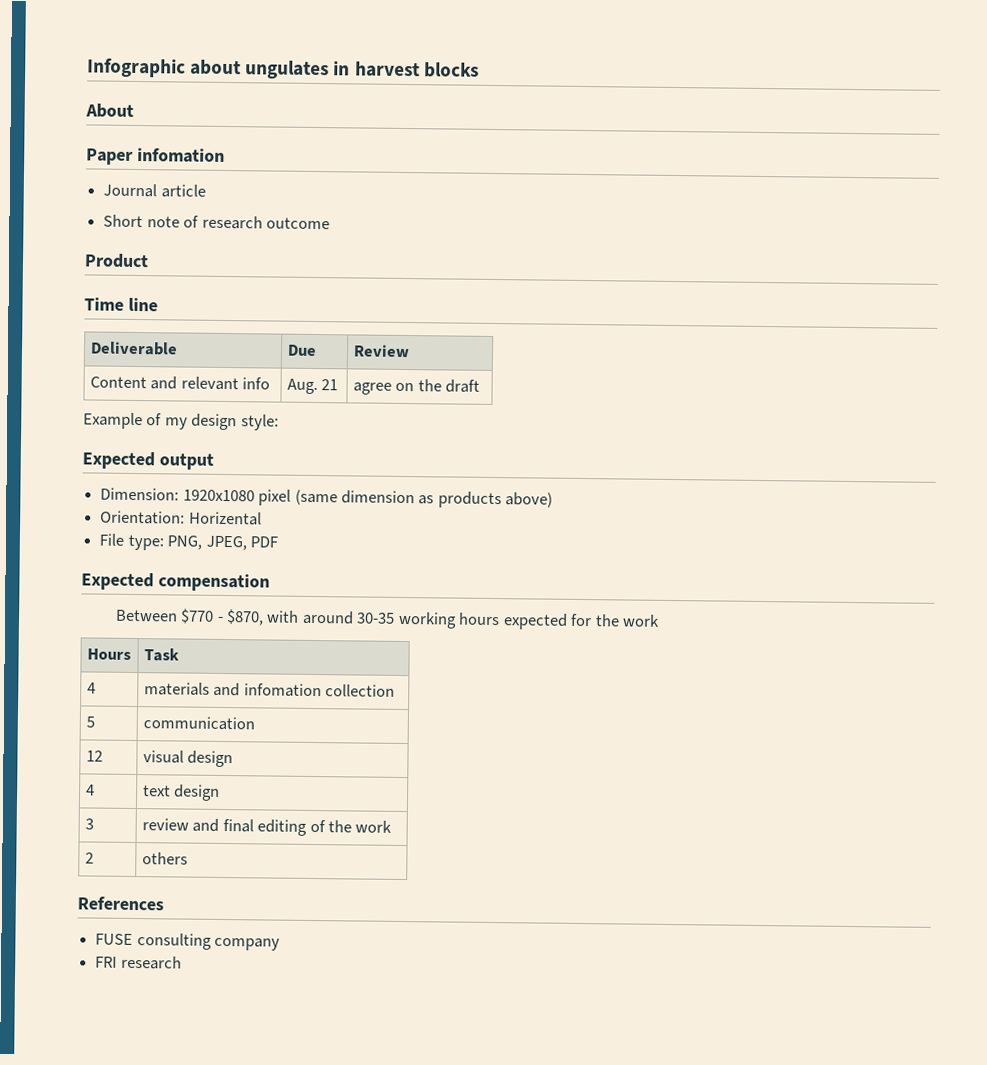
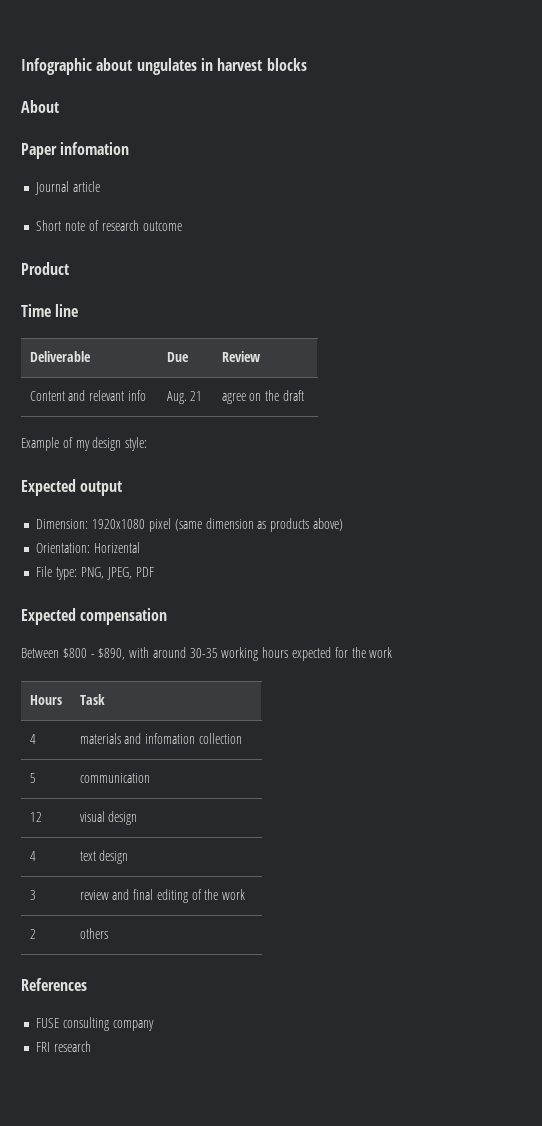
- Between $770 - $870, with around 30-35 working hours expected for the work
+ Between $800 - $890, with around 30-35 working hours expected for the work

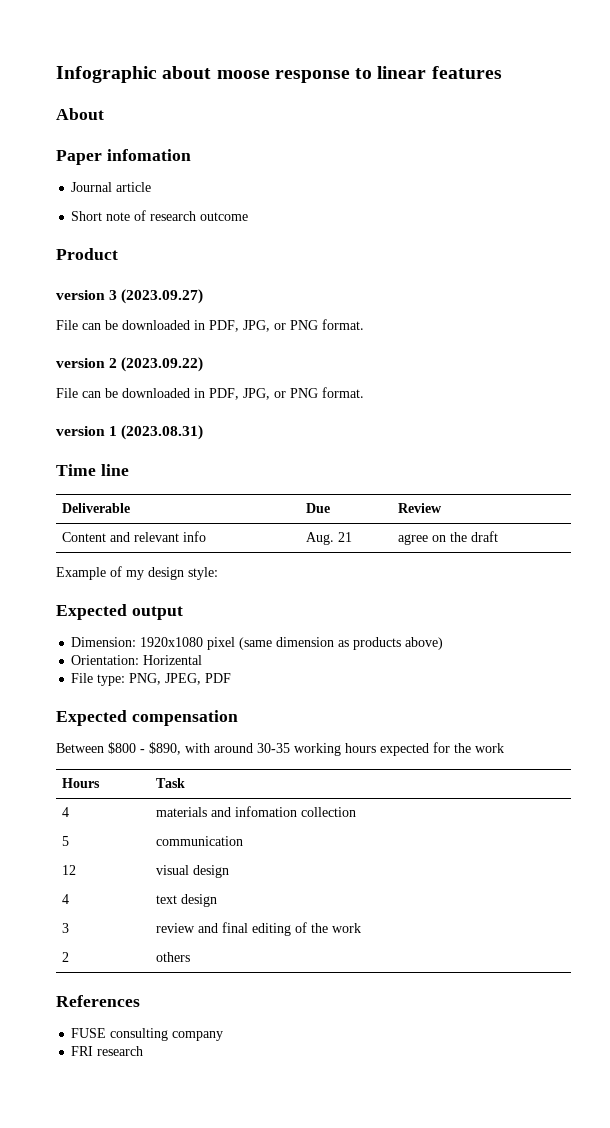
- Infographic about ungulates in harvest blocks
+ Infographic about moose response to linear features
+ version 3 (2023.09.27)
+ File can be downloaded in PDF, JPG, or PNG format.
+ version 2 (2023.09.22)
+ File can be downloaded in PDF, JPG, or PNG format.
+ version 1 (2023.08.31)

